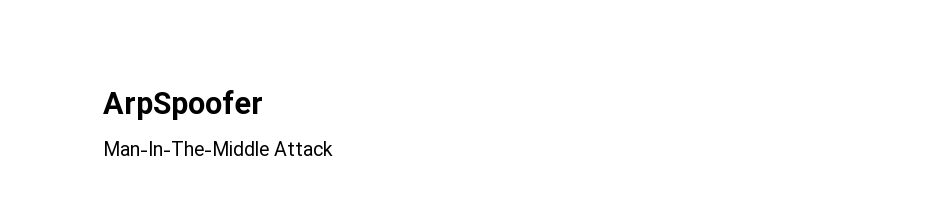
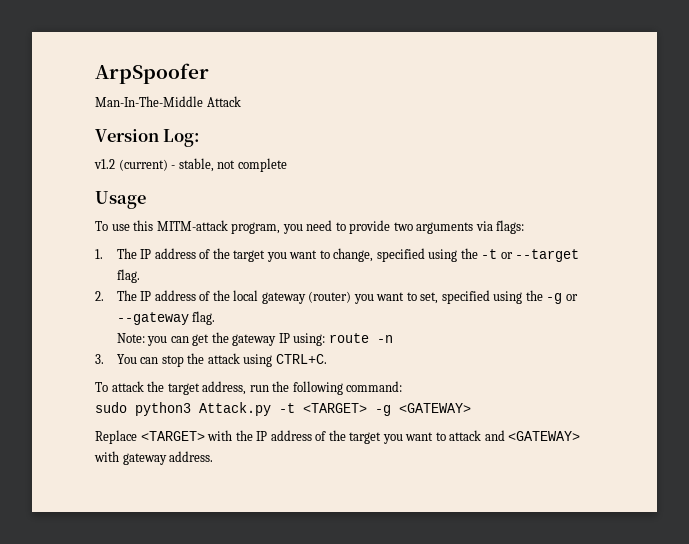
+ Version Log:
+ v1.2 (current) - stable, not complete
+ Usage
+ To use this MITM-attack program, you need to provide two arguments via flags:
+ 1. The IP address of the target you want to change, specified using the -t or --target flag.
+ 2. The IP address of the local gateway (router) you want to set, specified using the -g or --gateway flag.
+ Note: you can get the gateway IP using: route -n
+ 3. You can stop the attack using CTRL+C.
+ To attack the target address, run the following command:
+ sudo python3 Attack.py -t <TARGET> -g <GATEWAY>
+ Replace <TARGET> with the IP address of the target you want to attack and <GATEWAY> with gateway address.

